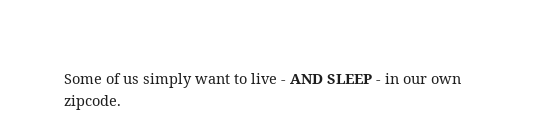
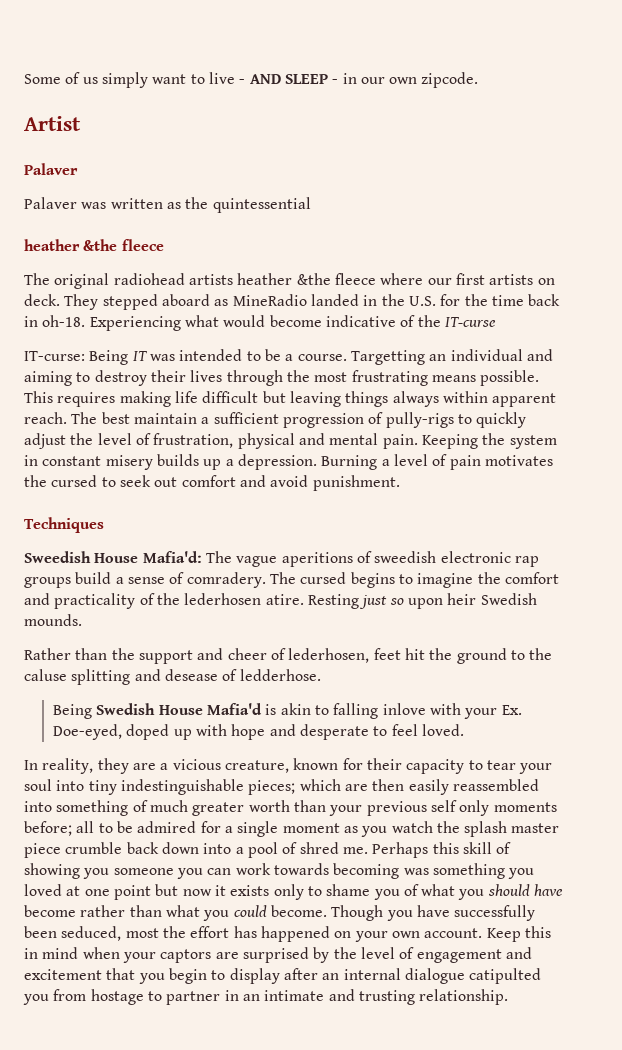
+ Artist
+ Palaver
+ Palaver was written as the quintessential
+ heather &the fleece
+ The original radiohead artists heather &the fleece where our first artists on deck. They stepped aboard as MineRadio landed in the U.S. for the time back in oh-18. Experiencing what would become indicative of the IT-curse
+ IT-curse: Being IT was intended to be a course. Targetting an individual and aiming to destroy their lives through the most frustrating means possible. This requires making life difficult but leaving things always within apparent reach. The best maintain a sufficient progression of pully-rigs to quickly adjust the level of frustration, physical and mental pain. Keeping the system in constant misery builds up a depression. Burning a level of pain motivates the cursed to seek out comfort and avoid punishment.
+ Techniques
+ Sweedish House Mafia'd: The vague aperitions of sweedish electronic rap groups build a sense of comradery. The cursed begins to imagine the comfort and practicality of the lederhosen atire. Resting just so upon heir Swedish mounds.
+ Rather than the support and cheer of lederhosen, feet hit the ground to the caluse splitting and desease of ledderhose.
+ Being Swedish House Mafia'd is akin to falling inlove with your Ex. Doe-eyed, doped up with hope and desperate to feel loved.
+ In reality, they are a vicious creature, known for their capacity to tear your soul into tiny indestinguishable pieces; which are then easily reassembled into something of much greater worth than your previous self only moments before; all to be admired for a single moment as you watch the splash master piece crumble back down into a pool of shred me. Perhaps this skill of showing you someone you can work towards becoming was something you loved at one point but now it exists only to shame you of what you should have become rather than what you could become. Though you have successfully been seduced, most the effort has happened on your own account. Keep this in mind when your captors are surprised by the level of engagement and excitement that you begin to display after an internal dialogue catipulted you from hostage to partner in an intimate and trusting relationship.

